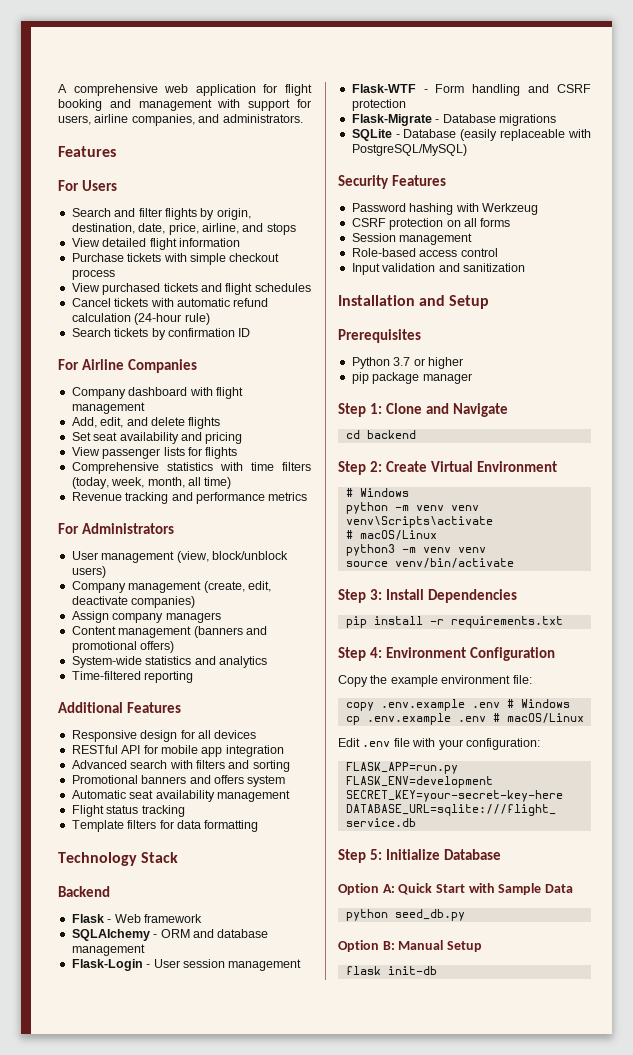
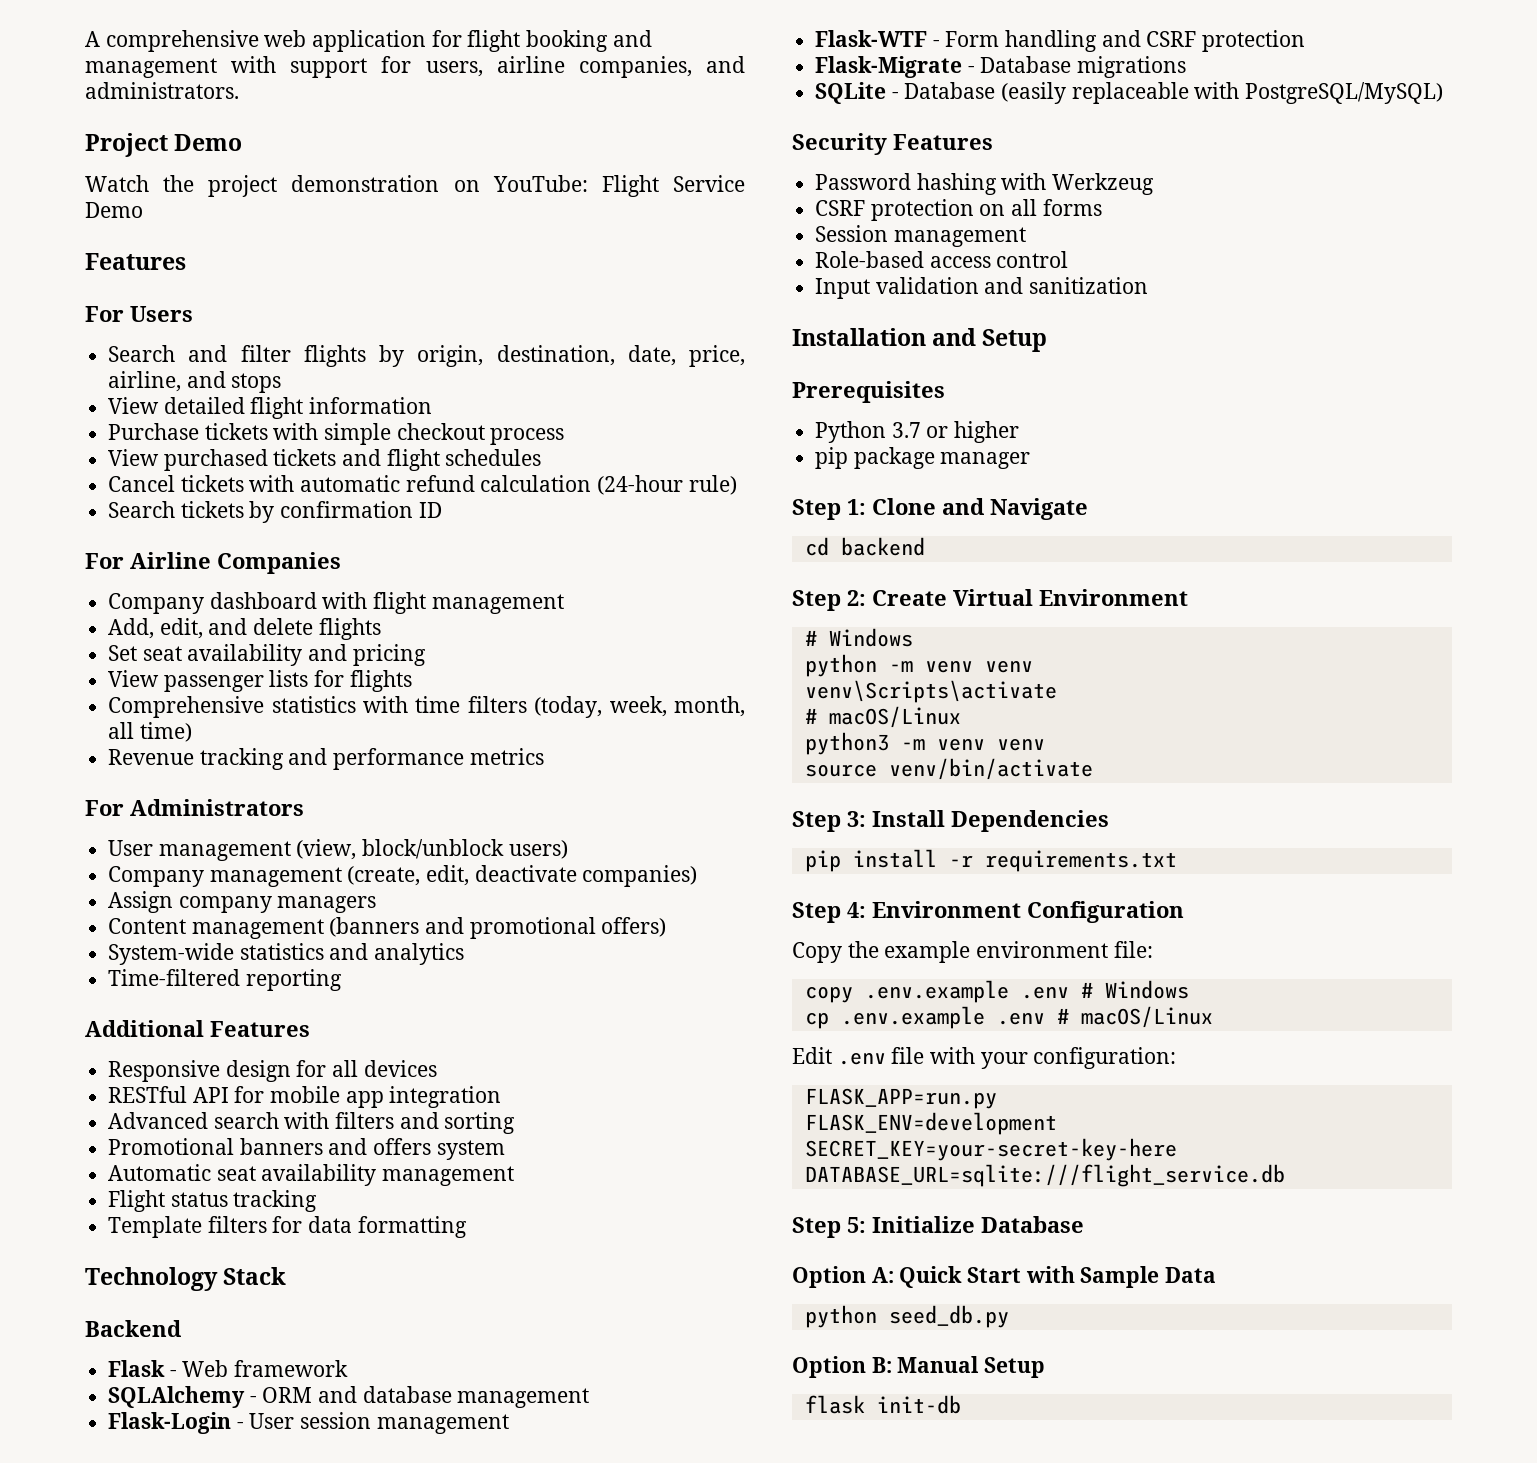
+ Project Demo
+ Watch the project demonstration on YouTube: Flight Service Demo

